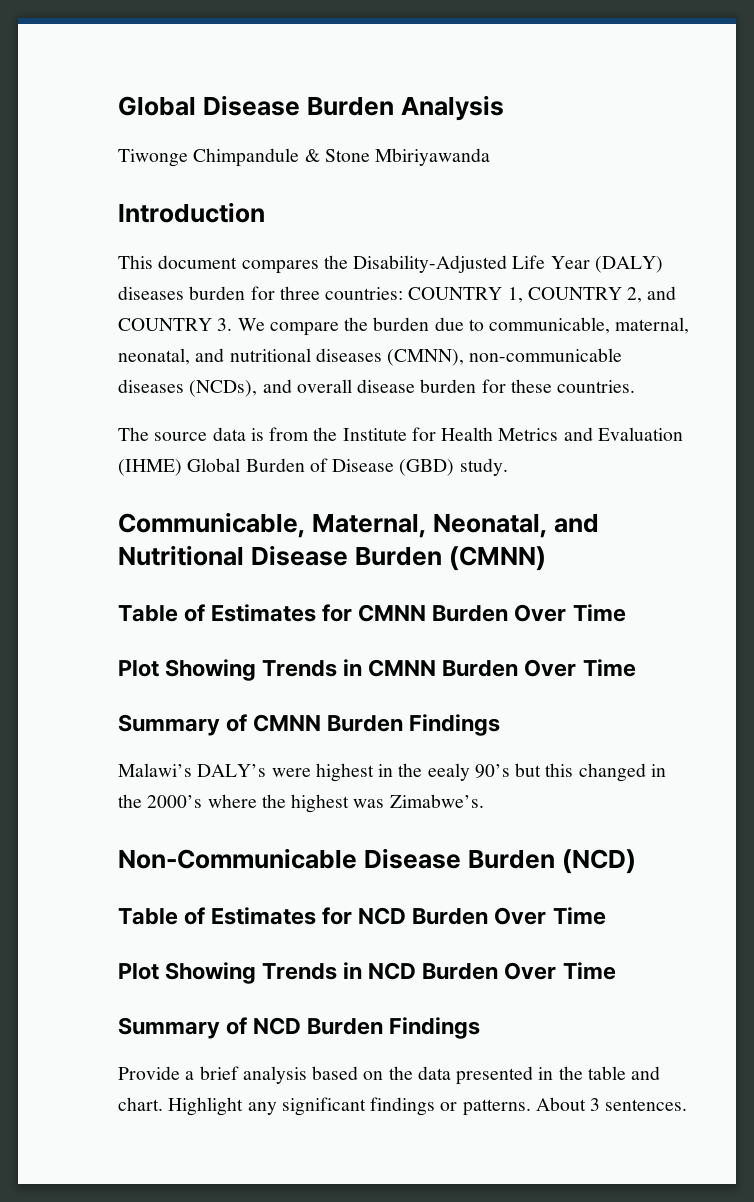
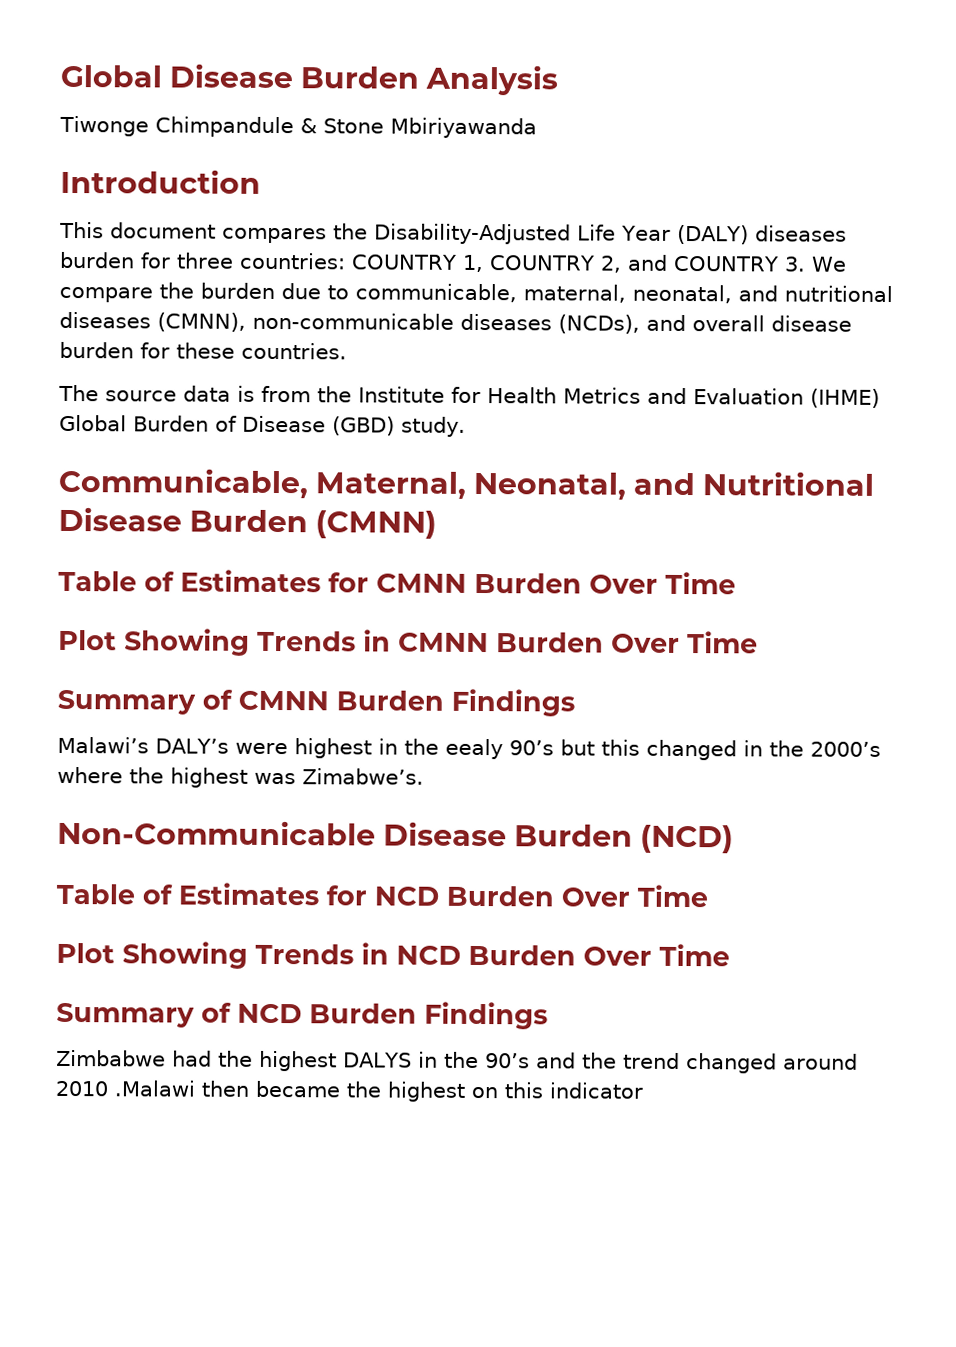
- Provide a brief analysis based on the data presented in the table and chart. Highlight any significant findings or patterns. About 3 sentences.
+ Zimbabwe had the highest DALYS in the 90’s and the trend changed around 2010 .Malawi then became the highest on this indicator

